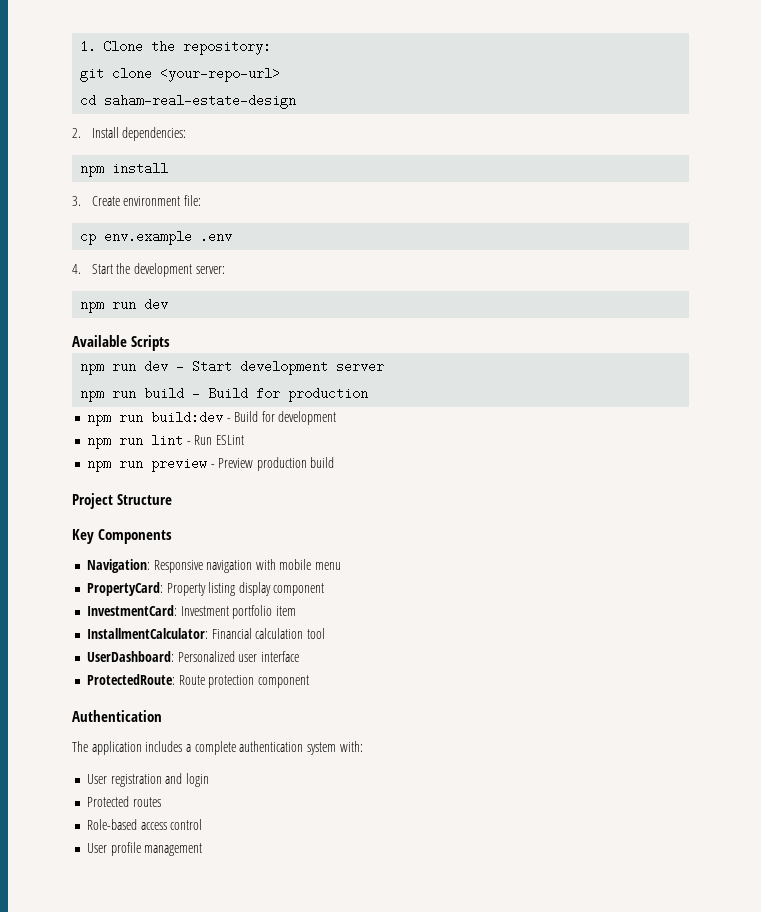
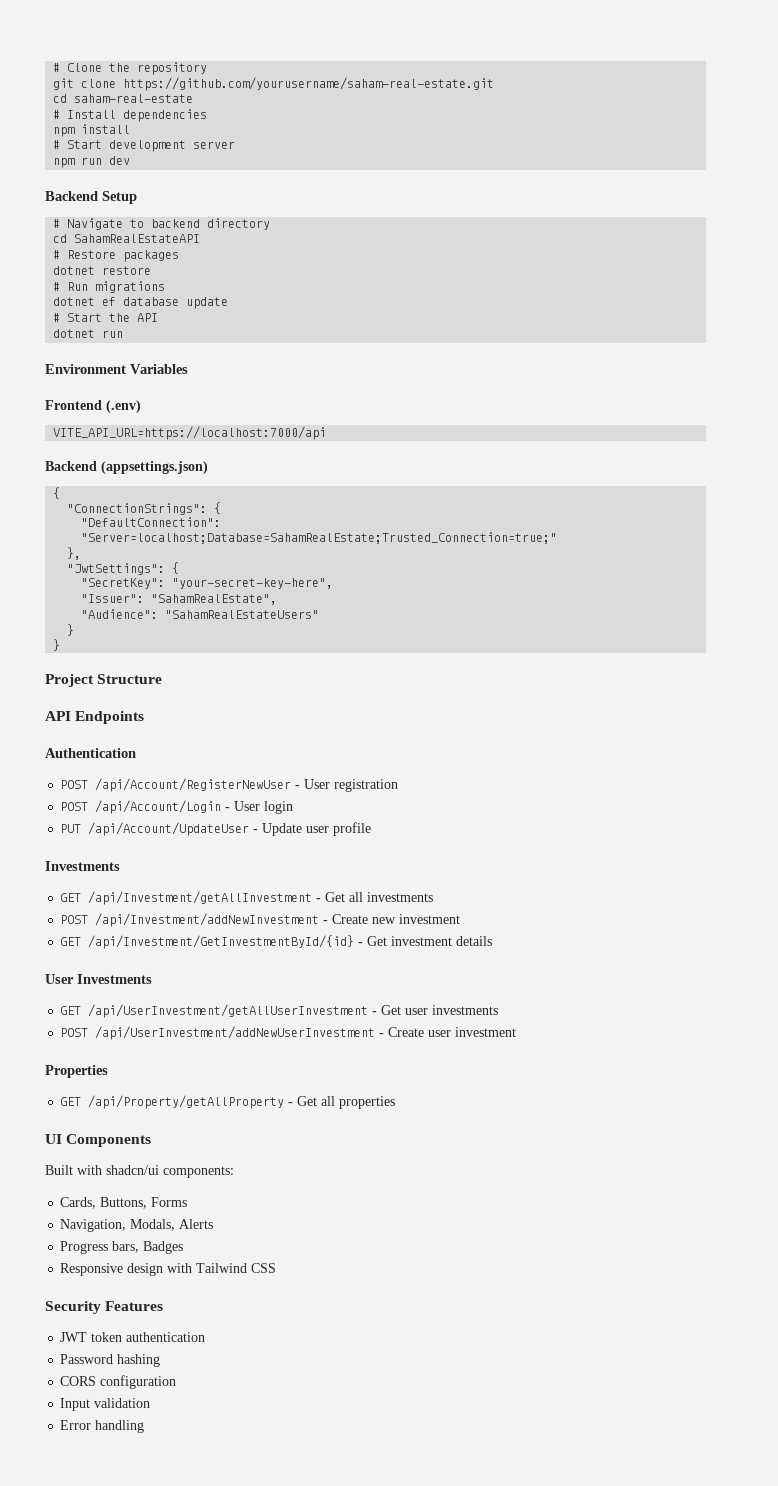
- 1. Clone the repository:
+ # Clone the repository
- git clone <your-repo-url>
- cd saham-real-estate-design
- 2. Install dependencies:
+ git clone https://github.com/yourusername/saham-real-estate.git
+ cd saham-real-estate
+ # Install dependencies
  npm install
- 3. Create environment file:
- cp env.example .env
- 4. Start the development server:
- npm run dev
- Available Scripts
- npm run dev - Start development server
+ # Start development server
- npm run build - Build for production
- npm run build:dev - Build for development
- npm run lint - Run ESLint
- npm run preview - Preview production build
+ npm run dev
+ Backend Setup
+ # Navigate to backend directory
+ cd SahamRealEstateAPI
+ # Restore packages
+ dotnet restore
+ # Run migrations
+ dotnet ef database update
+ # Start the API
+ dotnet run
+ Environment Variables
+ Frontend (.env)
+ VITE_API_URL=https://localhost:7000/api
+ Backend (appsettings.json)
+ {
+ "ConnectionStrings": {
+ "DefaultConnection": "Server=localhost;Database=SahamRealEstate;Trusted_Connection=true;"
+ },
+ "JwtSettings": {
+ "SecretKey": "your-secret-key-here",
+ "Issuer": "SahamRealEstate",
+ "Audience": "SahamRealEstateUsers"
+ }
+ }
  Project Structure
- Key Components
- Navigation: Responsive navigation with mobile menu
- PropertyCard: Property listing display component
- InvestmentCard: Investment portfolio item
- InstallmentCalculator: Financial calculation tool
- UserDashboard: Personalized user interface
- ProtectedRoute: Route protection component
+ API Endpoints
  Authentication
- The application includes a complete authentication system with:
- User registration and login
- Protected routes
- Role-based access control
- User profile management
+ POST /api/Account/RegisterNewUser - User registration
+ POST /api/Account/Login - User login
+ PUT /api/Account/UpdateUser - Update user profile
+ Investments
+ GET /api/Investment/getAllInvestment - Get all investments
+ POST /api/Investment/addNewInvestment - Create new investment
+ GET /api/Investment/GetInvestmentById/{id} - Get investment details
+ User Investments
+ GET /api/UserInvestment/getAllUserInvestment - Get user investments
+ POST /api/UserInvestment/addNewUserInvestment - Create user investment
+ Properties
+ GET /api/Property/getAllProperty - Get all properties
+ UI Components
+ Built with shadcn/ui components:
+ Cards, Buttons, Forms
+ Navigation, Modals, Alerts
+ Progress bars, Badges
+ Responsive design with Tailwind CSS
+ Security Features
+ JWT token authentication
+ Password hashing
+ CORS configuration
+ Input validation
+ Error handling

